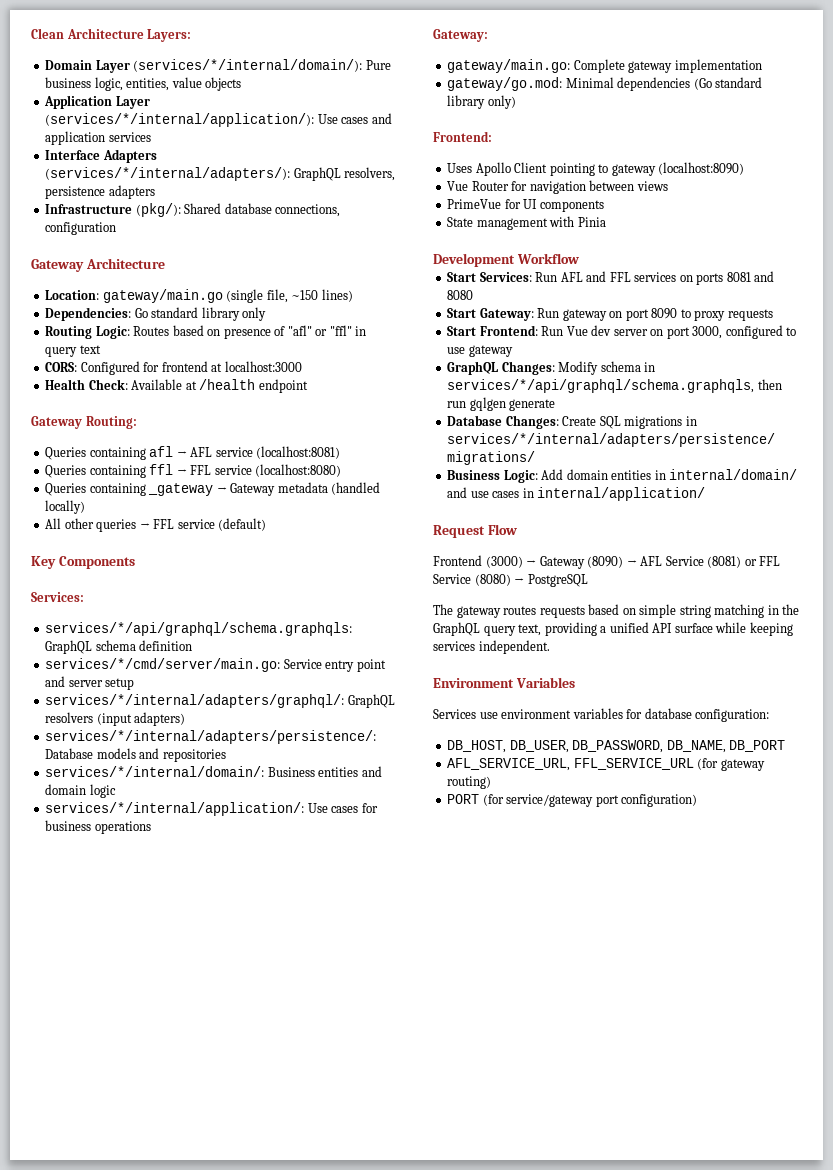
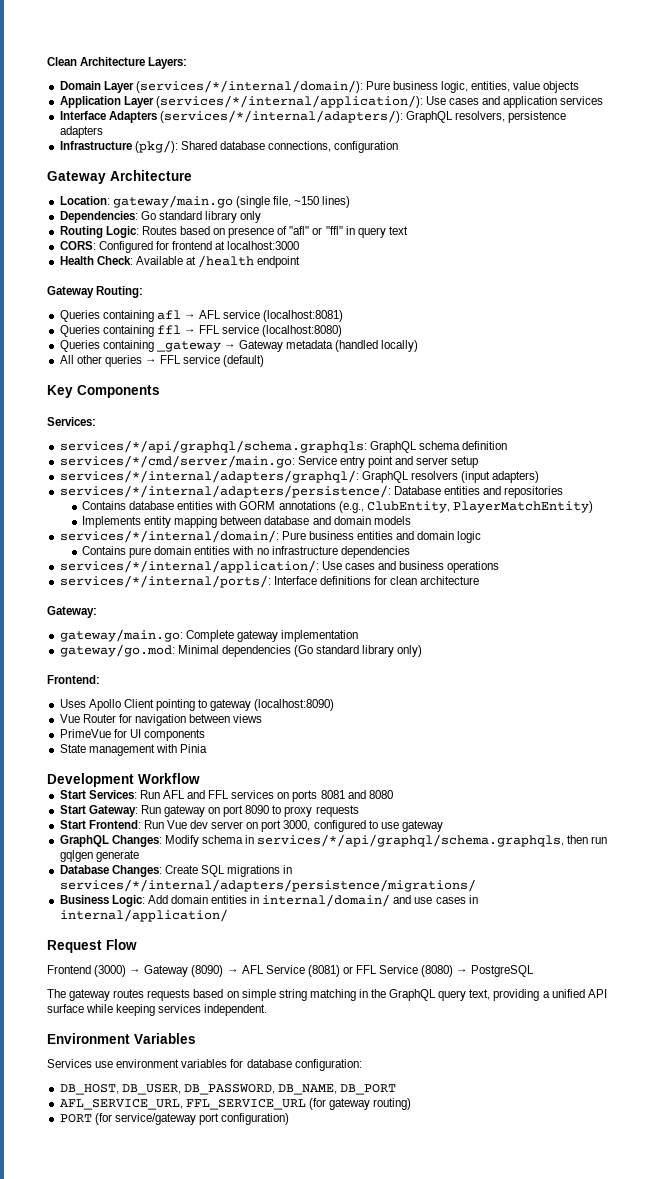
- services/*/internal/adapters/persistence/: Database models and repositories
+ services/*/internal/adapters/persistence/: Database entities and repositories
+ Contains database entities with GORM annotations (e.g., ClubEntity, PlayerMatchEntity)
+ Implements entity mapping between database and domain models
- services/*/internal/domain/: Business entities and domain logic
+ services/*/internal/domain/: Pure business entities and domain logic
+ Contains pure domain entities with no infrastructure dependencies
- services/*/internal/application/: Use cases for business operations
+ services/*/internal/application/: Use cases and business operations
+ services/*/internal/ports/: Interface definitions for clean architecture

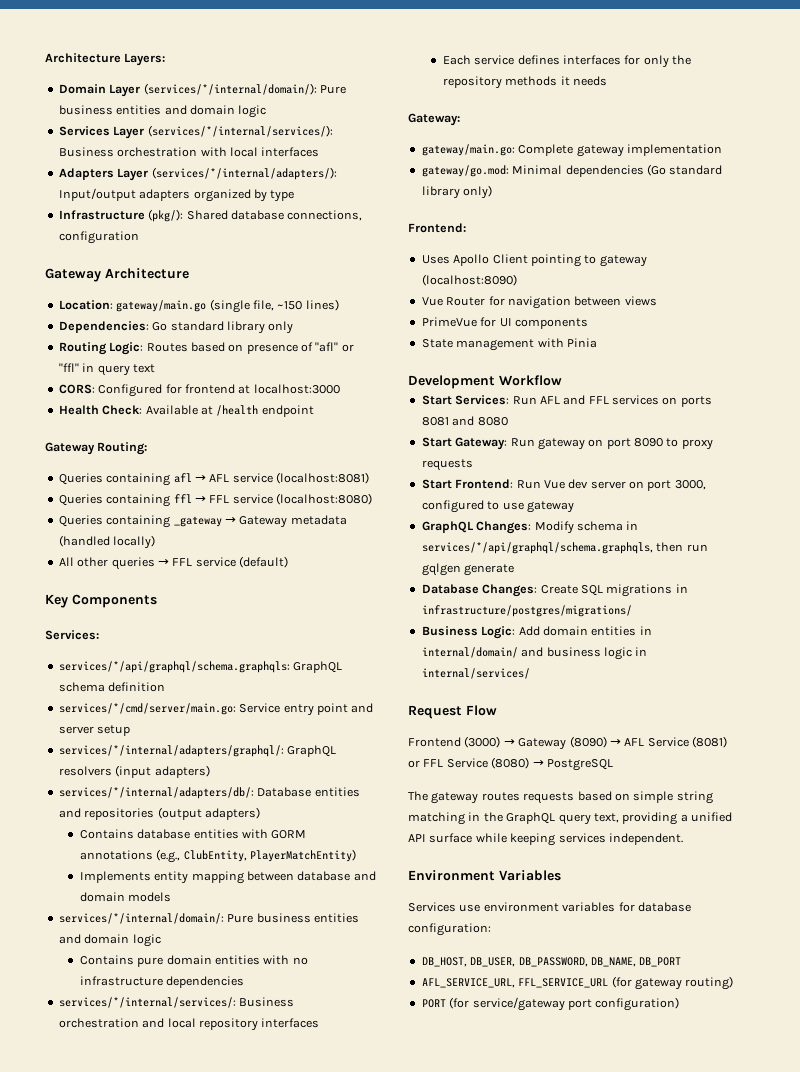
- Clean Architecture Layers:
+ Architecture Layers:
- Domain Layer (services/*/internal/domain/): Pure business logic, entities, value objects
- Application Layer (services/*/internal/application/): Use cases and application services
- Interface Adapters (services/*/internal/adapters/): GraphQL resolvers, persistence adapters
+ Domain Layer (services/*/internal/domain/): Pure business entities and domain logic
+ Services Layer (services/*/internal/services/): Business orchestration with local interfaces
+ Adapters Layer (services/*/internal/adapters/): Input/output adapters organized by type
- services/*/internal/adapters/persistence/: Database entities and repositories
+ services/*/internal/adapters/db/: Database entities and repositories (output adapters)
- services/*/internal/application/: Use cases and business operations
- services/*/internal/ports/: Interface definitions for clean architecture
+ services/*/internal/services/: Business orchestration and local repository interfaces
+ Each service defines interfaces for only the repository methods it needs
- Database Changes: Create SQL migrations in services/*/internal/adapters/persistence/migrations/
+ Database Changes: Create SQL migrations in infrastructure/postgres/migrations/
- Business Logic: Add domain entities in internal/domain/ and use cases in internal/application/
+ Business Logic: Add domain entities in internal/domain/ and business logic in internal/services/

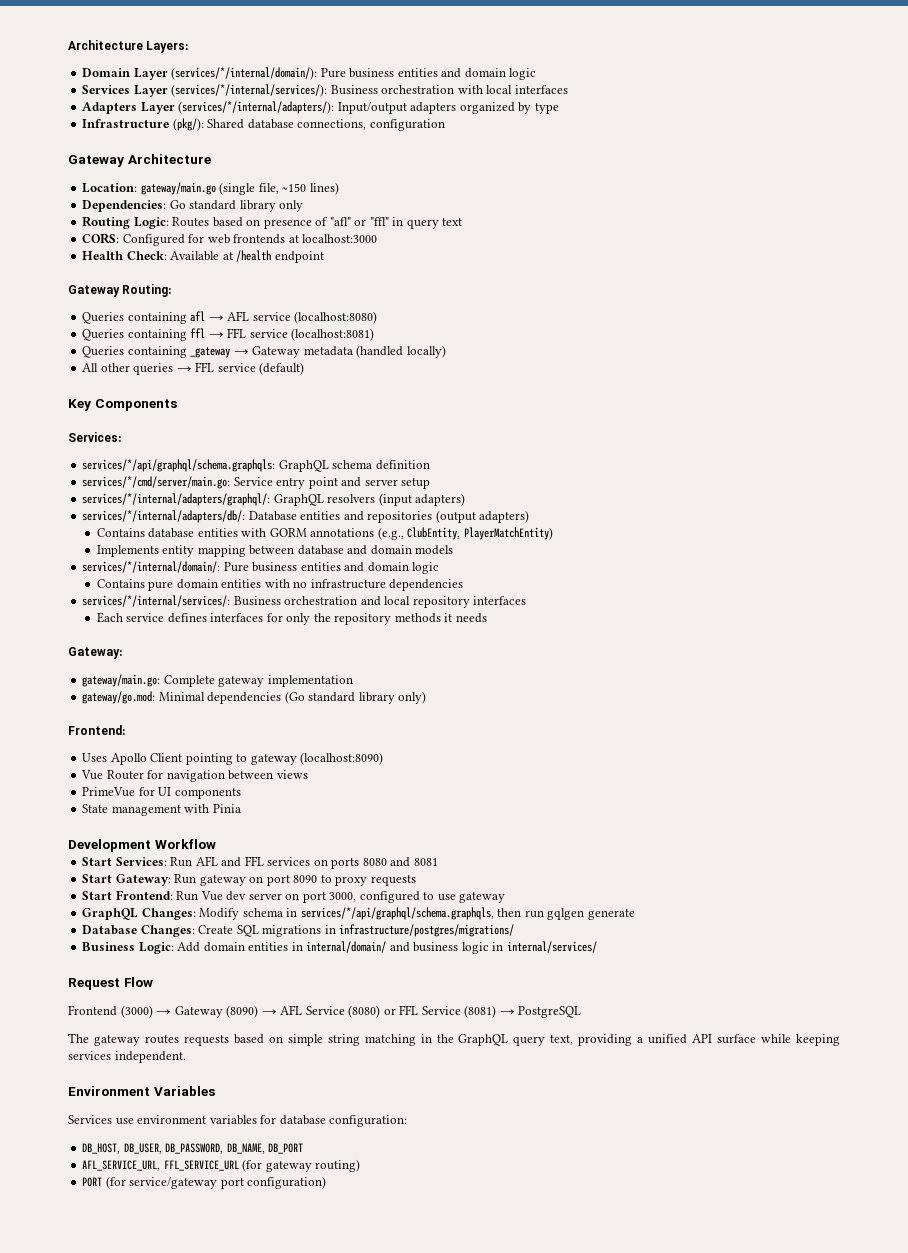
- CORS: Configured for frontend at localhost:3000
+ CORS: Configured for web frontends at localhost:3000
- Queries containing afl → AFL service (localhost:8081)
+ Queries containing afl → AFL service (localhost:8080)
- Queries containing ffl → FFL service (localhost:8080)
+ Queries containing ffl → FFL service (localhost:8081)
- Start Services: Run AFL and FFL services on ports 8081 and 8080
+ Start Services: Run AFL and FFL services on ports 8080 and 8081
- Frontend (3000) → Gateway (8090) → AFL Service (8081) or FFL Service (8080) → PostgreSQL
+ Frontend (3000) → Gateway (8090) → AFL Service (8080) or FFL Service (8081) → PostgreSQL

